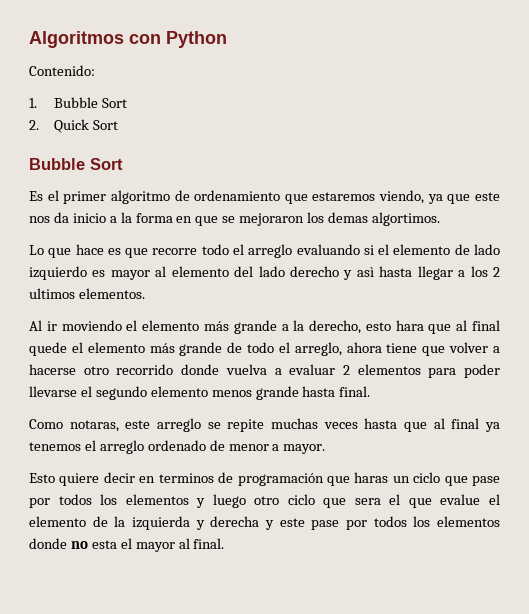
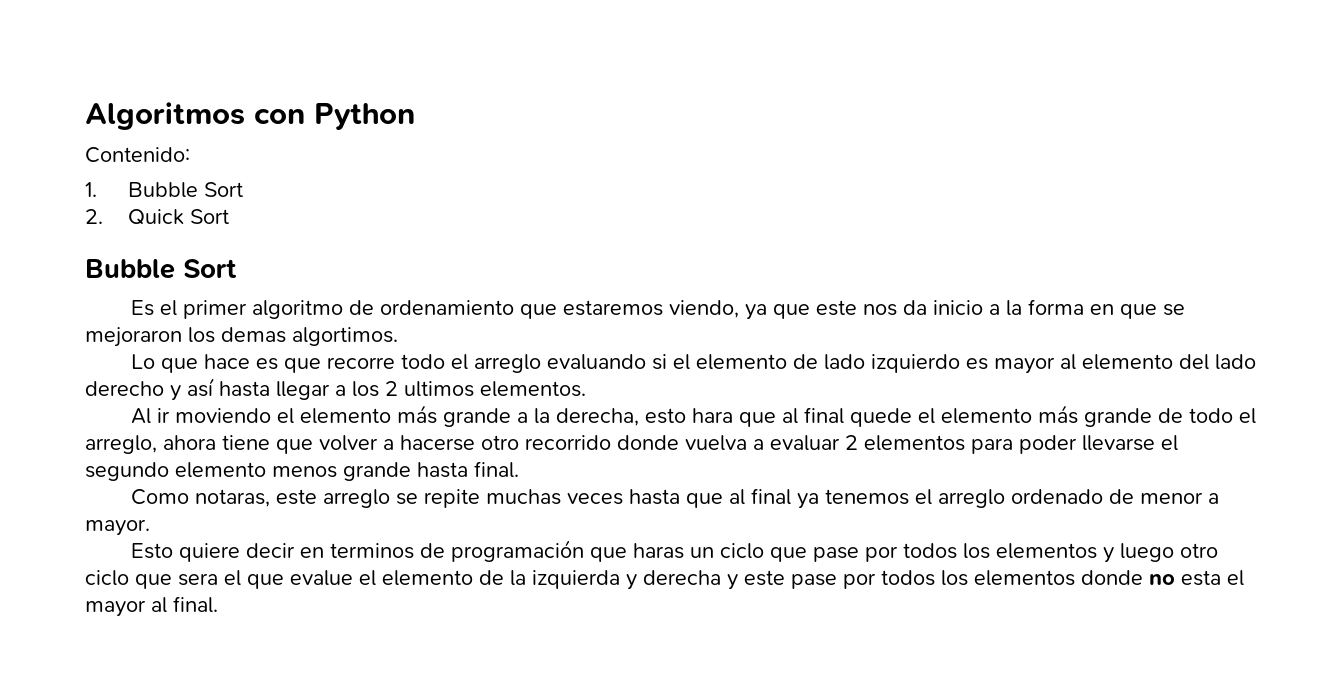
- Lo que hace es que recorre todo el arreglo evaluando si el elemento de lado izquierdo es mayor al elemento del lado derecho y asì hasta llegar a los 2 ultimos elementos.
+ Lo que hace es que recorre todo el arreglo evaluando si el elemento de lado izquierdo es mayor al elemento del lado derecho y así hasta llegar a los 2 ultimos elementos.
- Al ir moviendo el elemento más grande a la derecho, esto hara que al final quede el elemento más grande de todo el arreglo, ahora tiene que volver a hacerse otro recorrido donde vuelva a evaluar 2 elementos para poder llevarse el segundo elemento menos grande hasta final.
+ Al ir moviendo el elemento más grande a la derecha, esto hara que al final quede el elemento más grande de todo el arreglo, ahora tiene que volver a hacerse otro recorrido donde vuelva a evaluar 2 elementos para poder llevarse el segundo elemento menos grande hasta final.

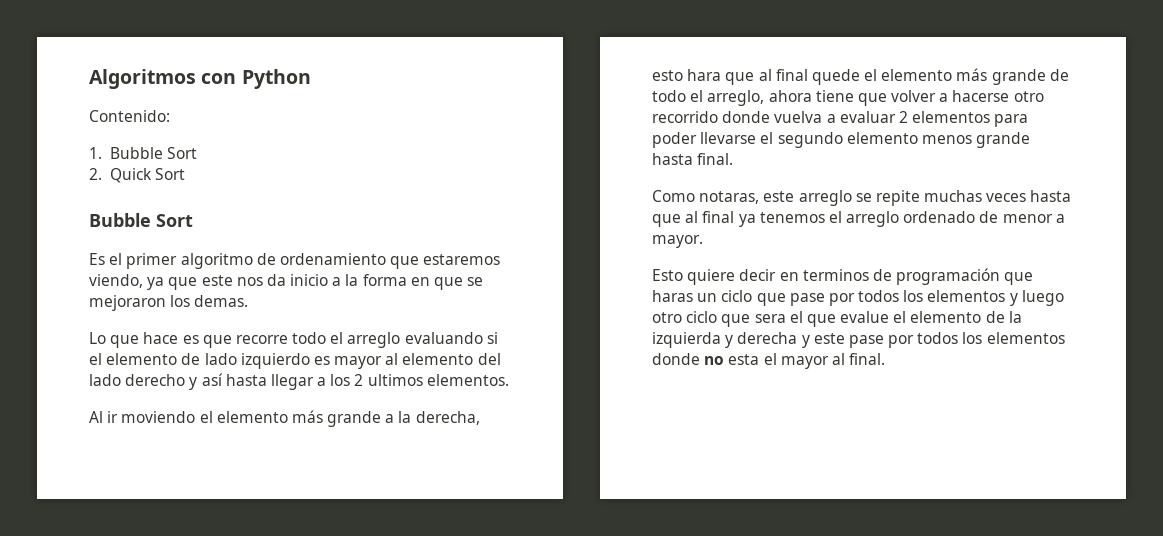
- Es el primer algoritmo de ordenamiento que estaremos viendo, ya que este nos da inicio a la forma en que se mejoraron los demas algortimos.
+ Es el primer algoritmo de ordenamiento que estaremos viendo, ya que este nos da inicio a la forma en que se mejoraron los demas.

